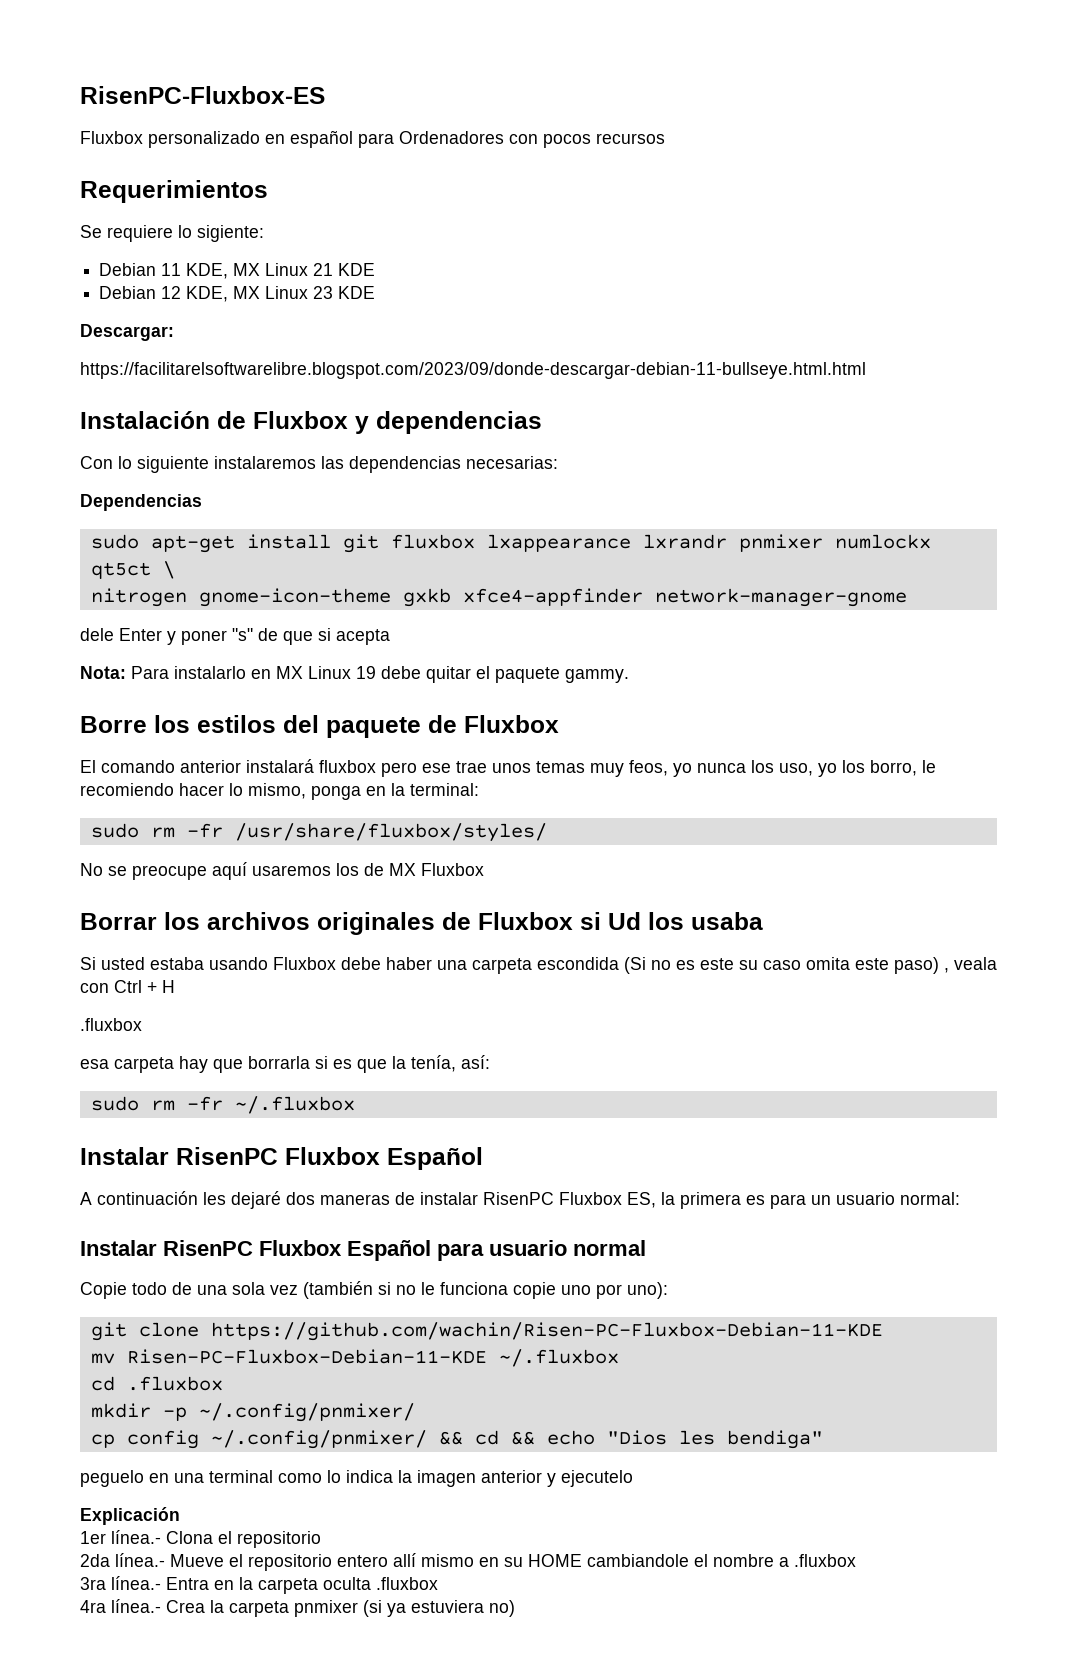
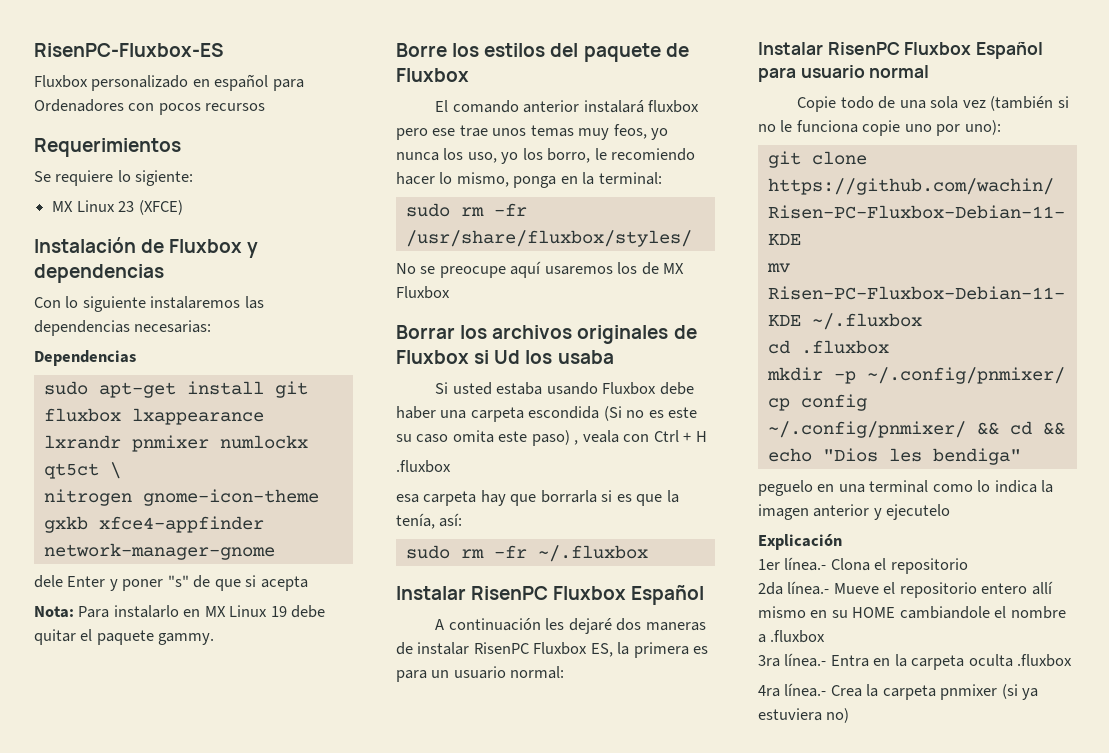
- Debian 11 KDE, MX Linux 21 KDE
- Debian 12 KDE, MX Linux 23 KDE
- Descargar:
- https://facilitarelsoftwarelibre.blogspot.com/2023/09/donde-descargar-debian-11-bullseye.html.html
+ MX Linux 23 (XFCE)

